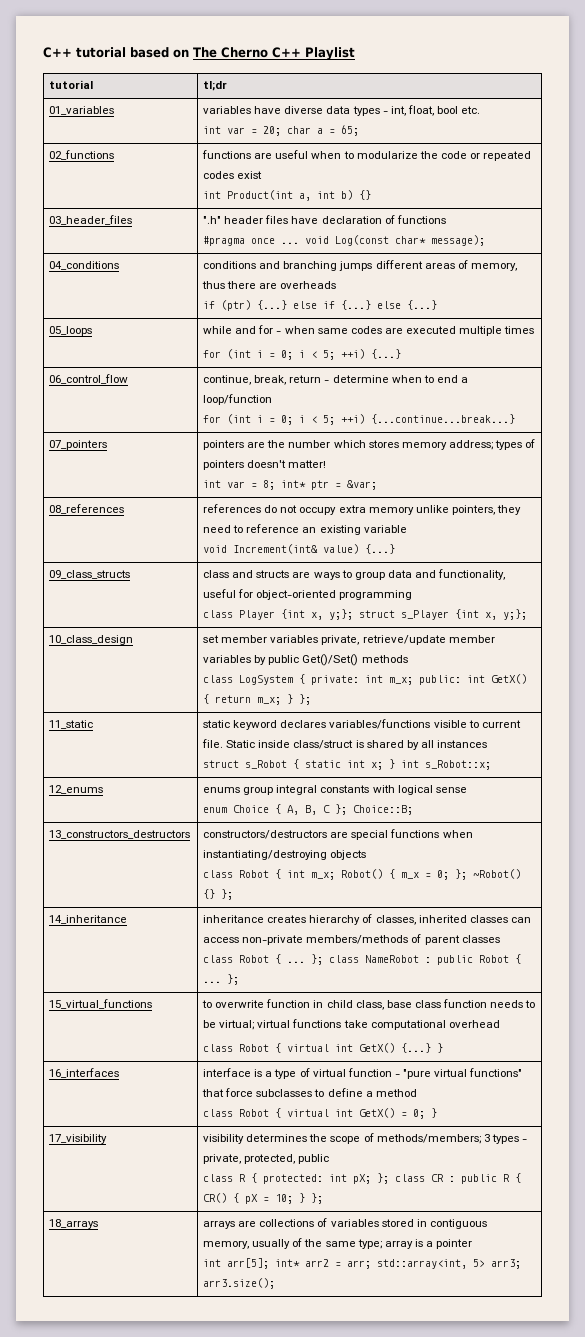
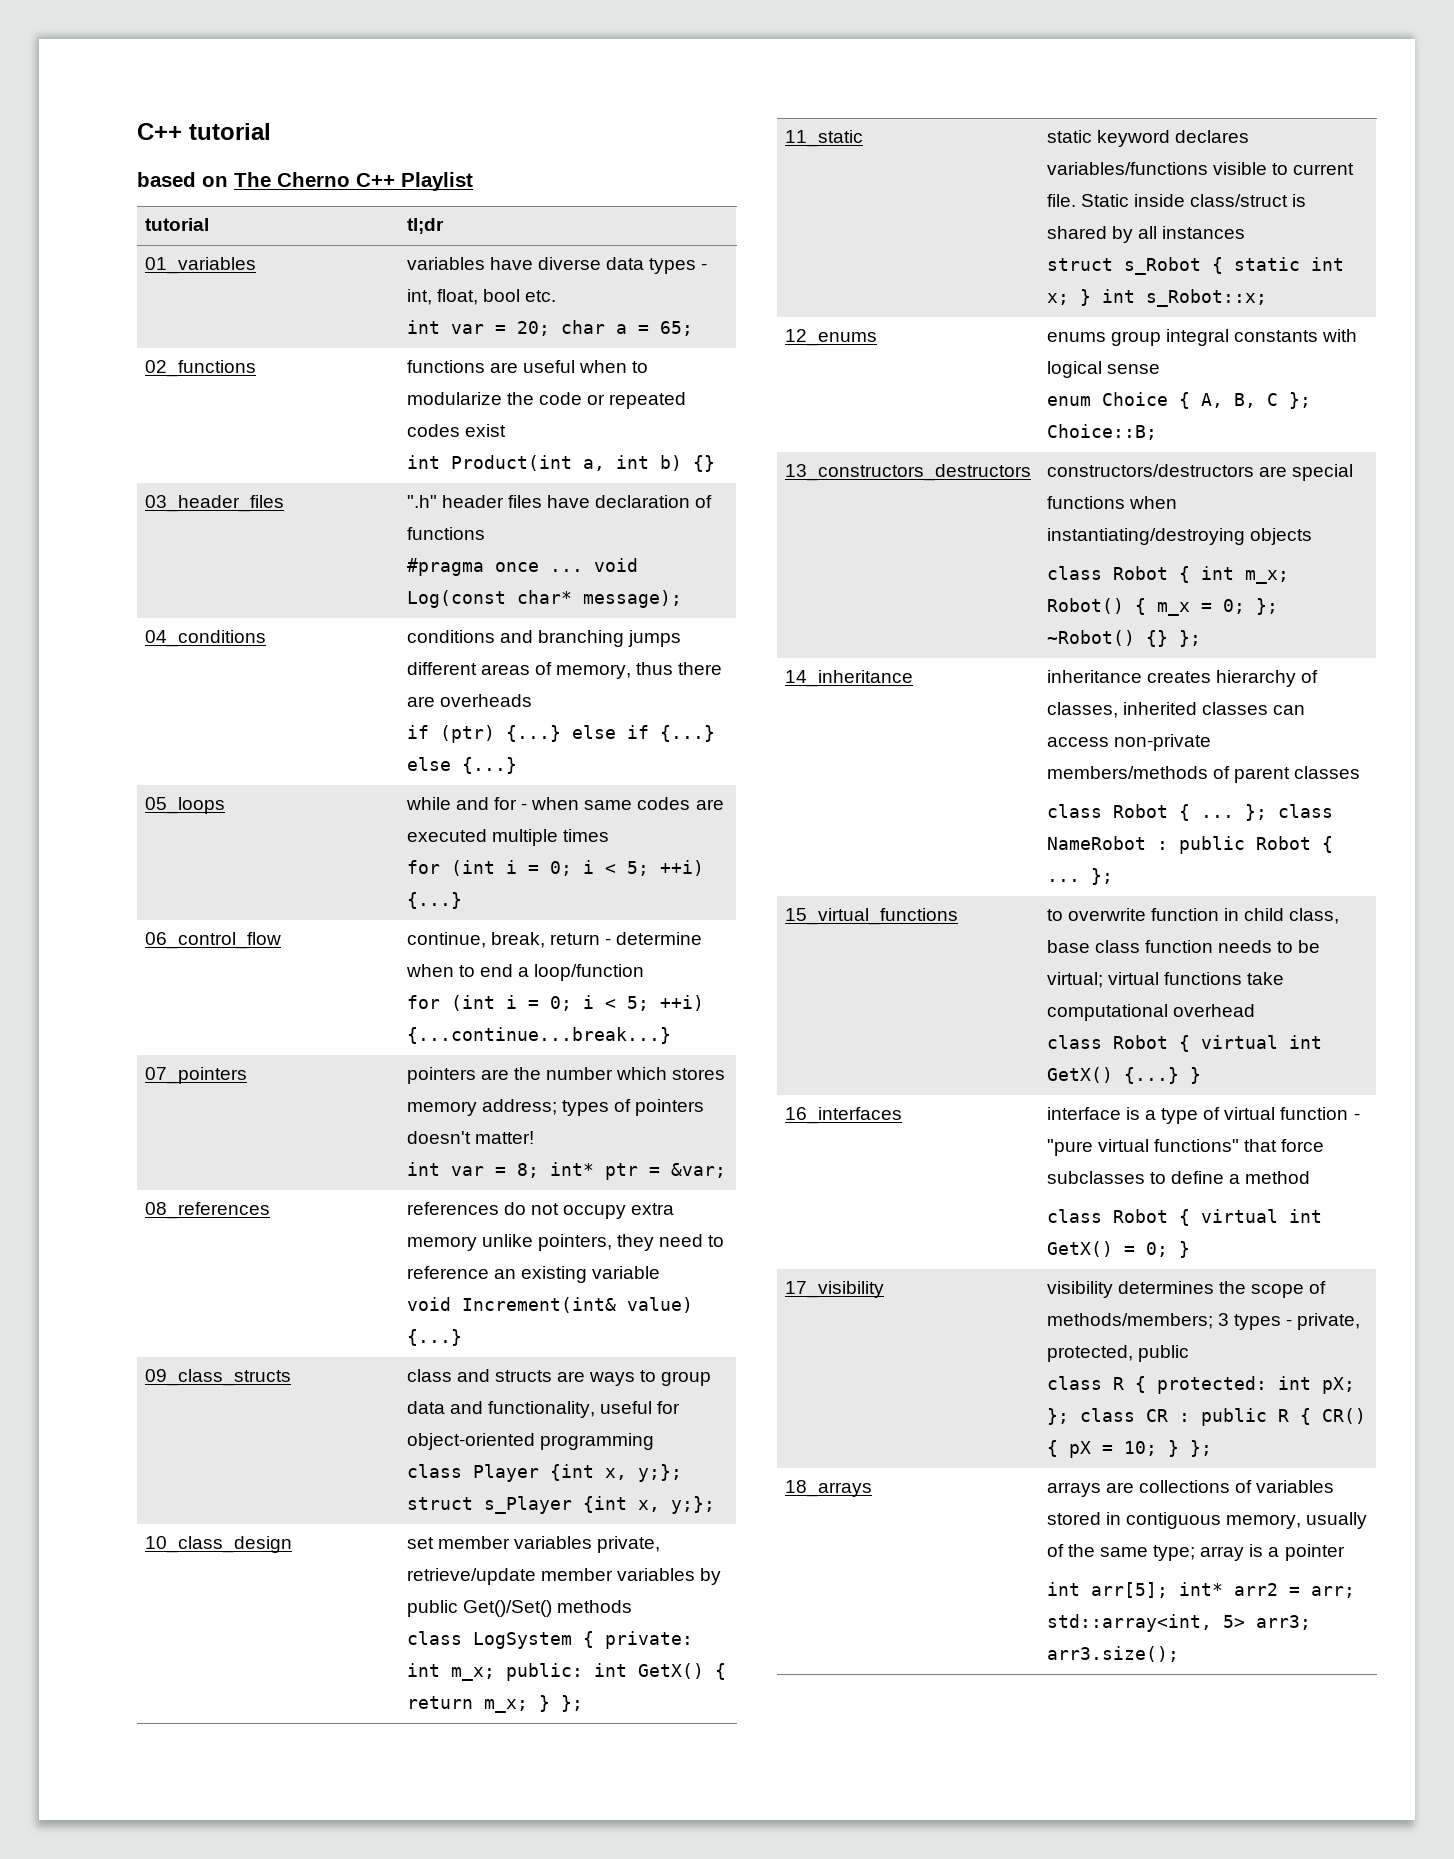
- C++ tutorial based on The Cherno C++ Playlist
+ C++ tutorial
+ based on The Cherno C++ Playlist

